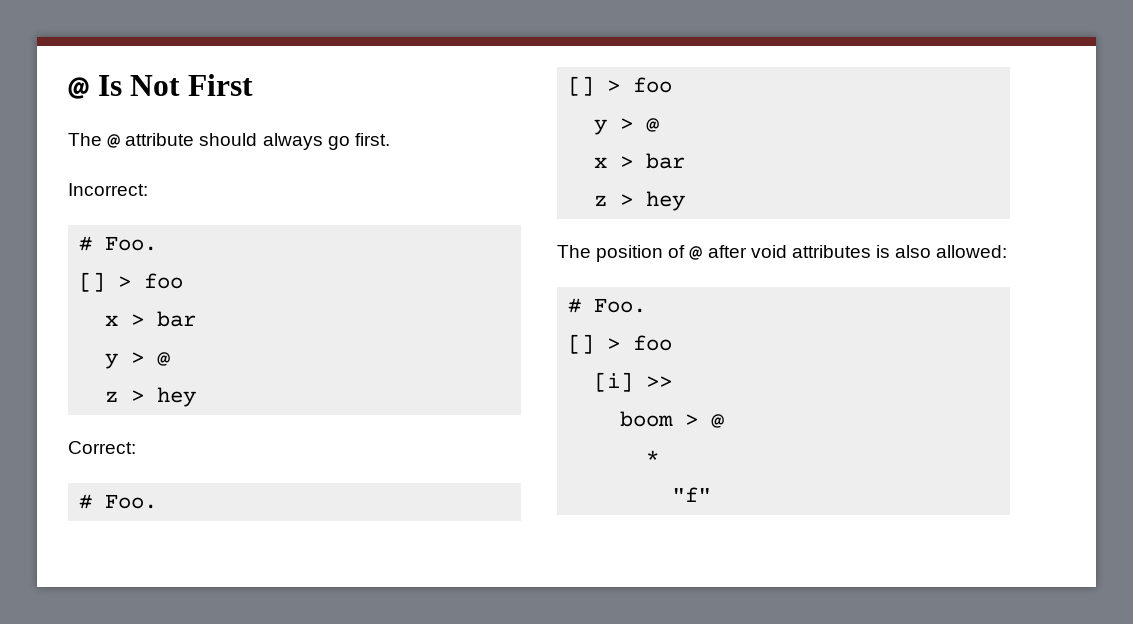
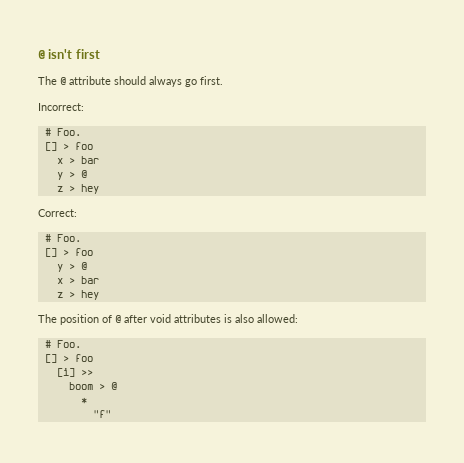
- @ Is Not First
+ @ isn't first

